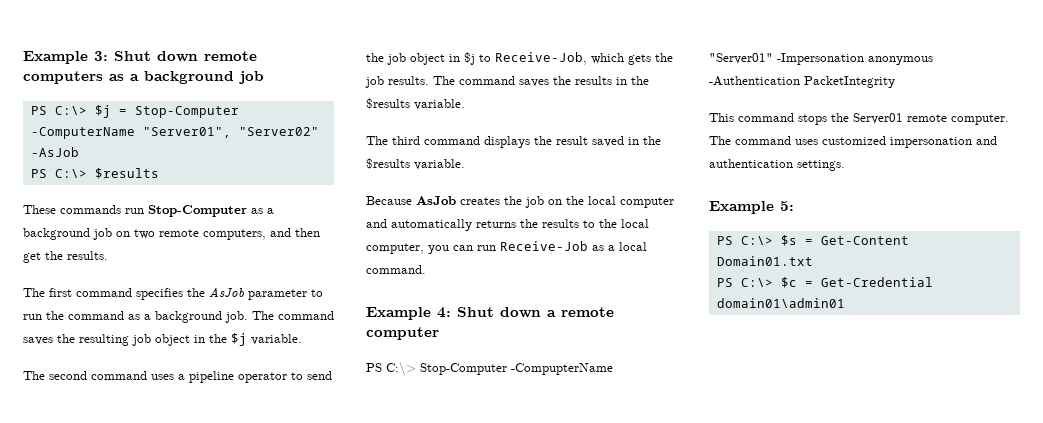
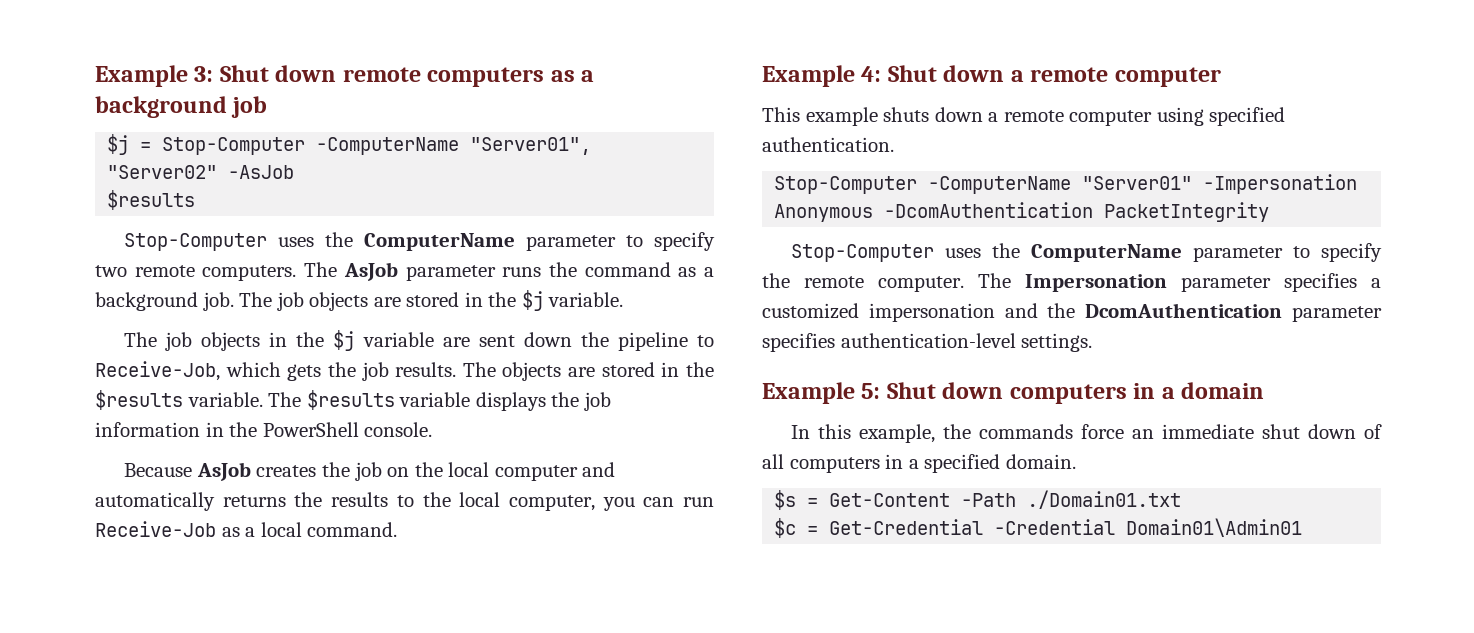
- PS C:\> $j = Stop-Computer -ComputerName "Server01", "Server02" -AsJob
- PS C:\> $results
+ $j = Stop-Computer -ComputerName "Server01", "Server02" -AsJob
+ $results
- These commands run Stop-Computer as a background job on two remote computers, and then get the results.
- The first command specifies the AsJob parameter to run the command as a background job.
+ Stop-Computer uses the ComputerName parameter to specify two remote computers. The AsJob parameter runs the command as a background job.
- The command saves the resulting job object in the $j variable.
+ The job objects are stored in the $j variable.
- The second command uses a pipeline operator to send the job object in $j to Receive-Job, which gets the job results.
+ The job objects in the $j variable are sent down the pipeline to Receive-Job, which gets the job results.
- The command saves the results in the $results variable.
- The third command displays the result saved in the $results variable.
+ The objects are stored in the $results variable. The $results variable displays the job information in the PowerShell console.
- PS C:\> Stop-Computer -CompupterName "Server01" -Impersonation anonymous -Authentication PacketIntegrity
- This command stops the Server01 remote computer. The command uses customized impersonation and authentication settings.
- Example 5:
- PS C:\> $s = Get-Content Domain01.txt
- PS C:\> $c = Get-Credential domain01\admin01
+ This example shuts down a remote computer using specified authentication.
+ Stop-Computer -ComputerName "Server01" -Impersonation Anonymous -DcomAuthentication PacketIntegrity
+ Stop-Computer uses the ComputerName parameter to specify the remote computer. The Impersonation parameter specifies a customized impersonation and the DcomAuthentication parameter specifies authentication-level settings.
+ Example 5: Shut down computers in a domain
+ In this example, the commands force an immediate shut down of all computers in a specified domain.
+ $s = Get-Content -Path ./Domain01.txt
+ $c = Get-Credential -Credential Domain01\Admin01

